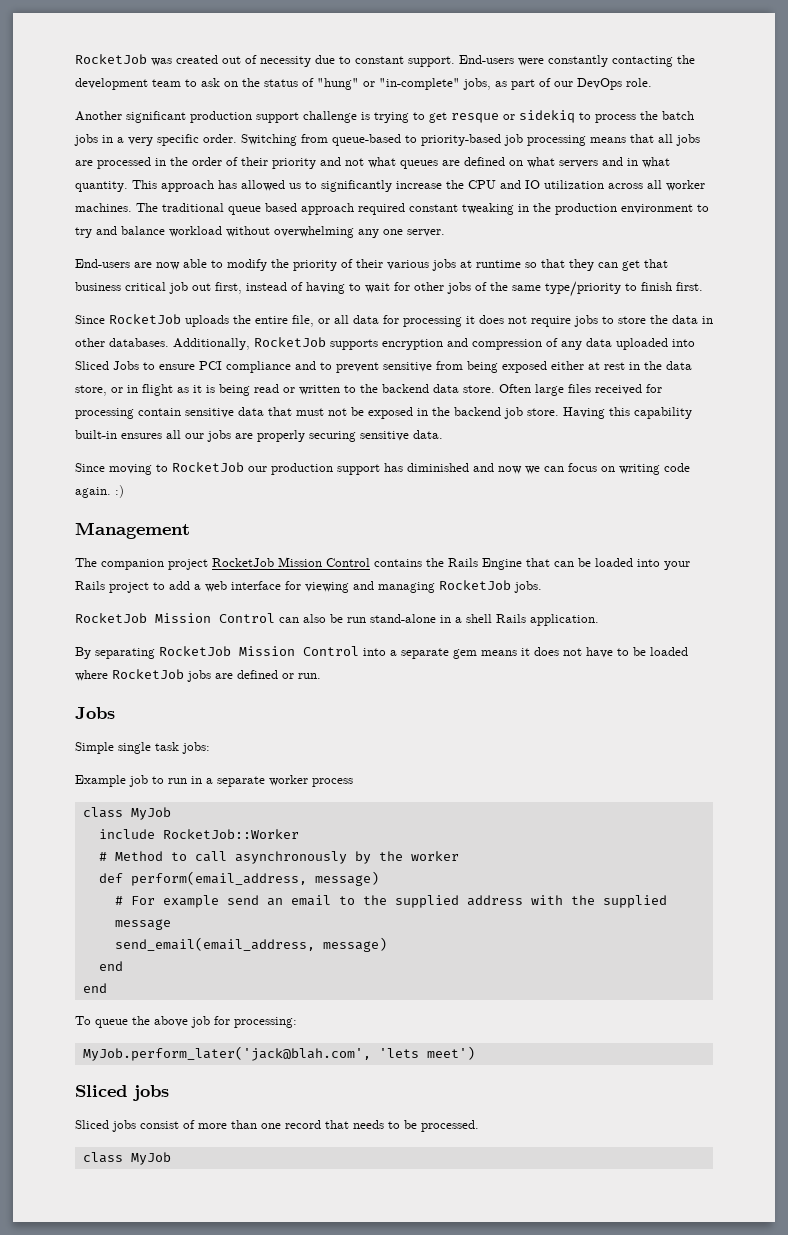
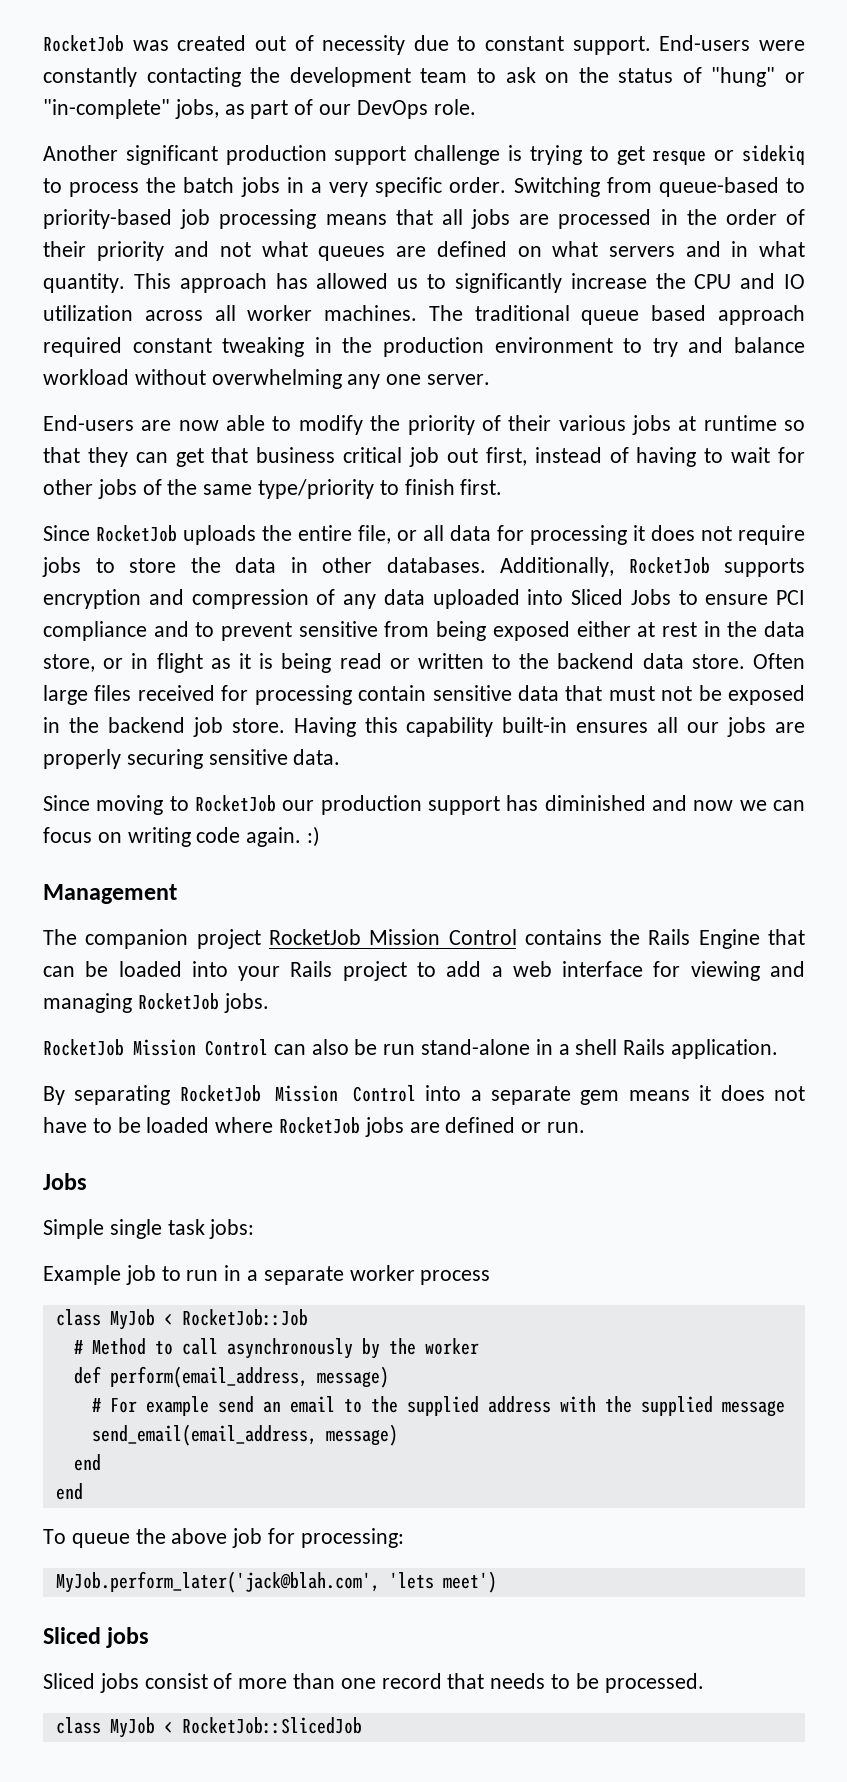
  Example job to run in a separate worker process
- class MyJob
- include RocketJob::Worker
+ class MyJob < RocketJob::Job
  Sliced jobs consist of more than one record that needs to be processed.
- class MyJob
+ class MyJob < RocketJob::SlicedJob

